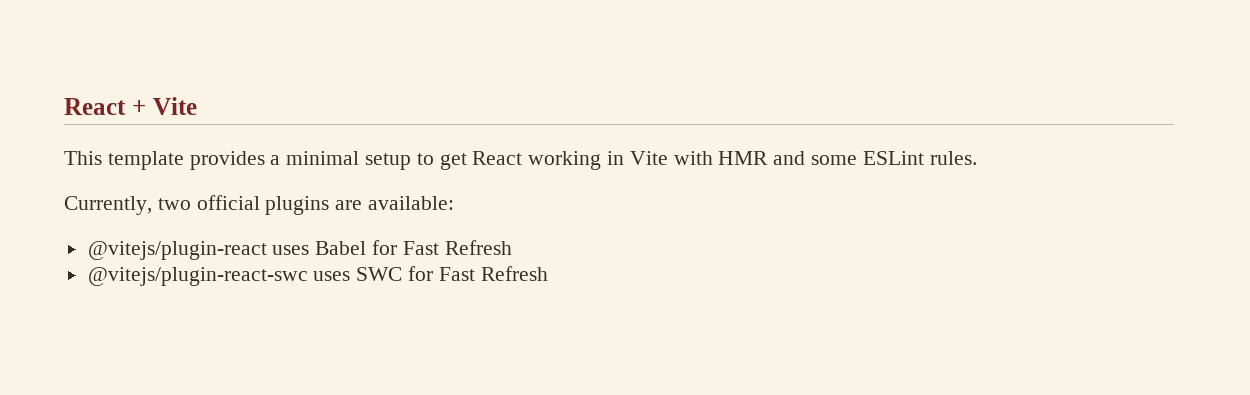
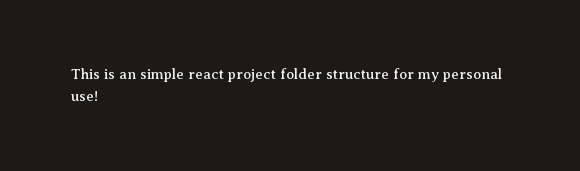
- React + Vite
- This template provides a minimal setup to get React working in Vite with HMR and some ESLint rules.
- Currently, two official plugins are available:
- @vitejs/plugin-react uses Babel for Fast Refresh
- @vitejs/plugin-react-swc uses SWC for Fast Refresh
+ This is an simple react project folder structure for my personal use!

